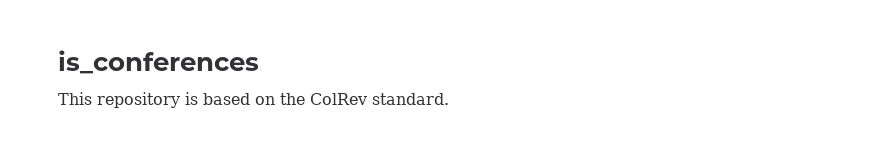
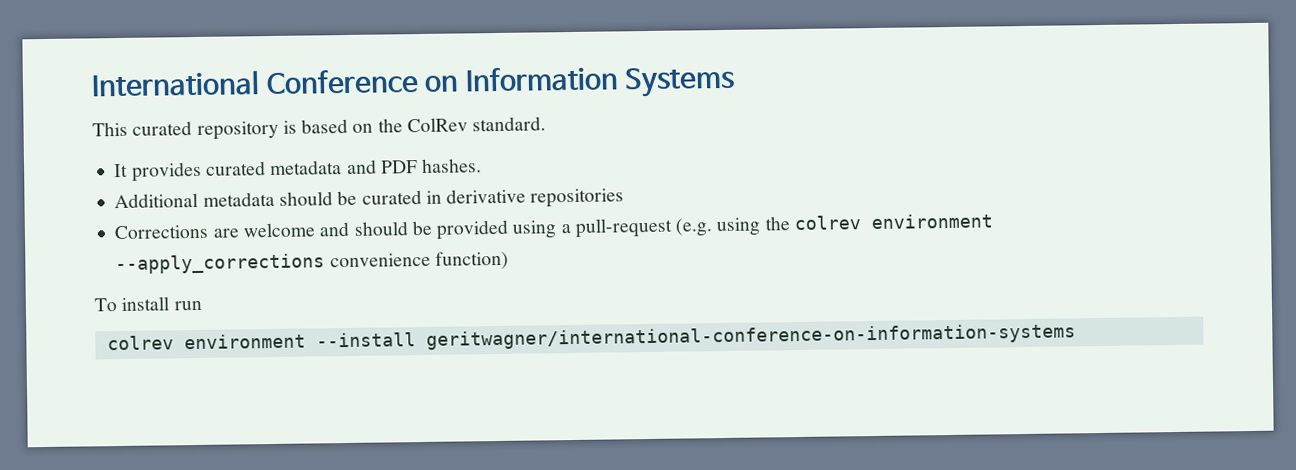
- is_conferences
+ International Conference on Information Systems
- This repository is based on the ColRev standard.
+ This curated repository is based on the ColRev standard.
+ It provides curated metadata and PDF hashes.
+ Additional metadata should be curated in derivative repositories
+ Corrections are welcome and should be provided using a pull-request (e.g. using the colrev environment --apply_corrections convenience function)
+ To install run
+ colrev environment --install geritwagner/international-conference-on-information-systems

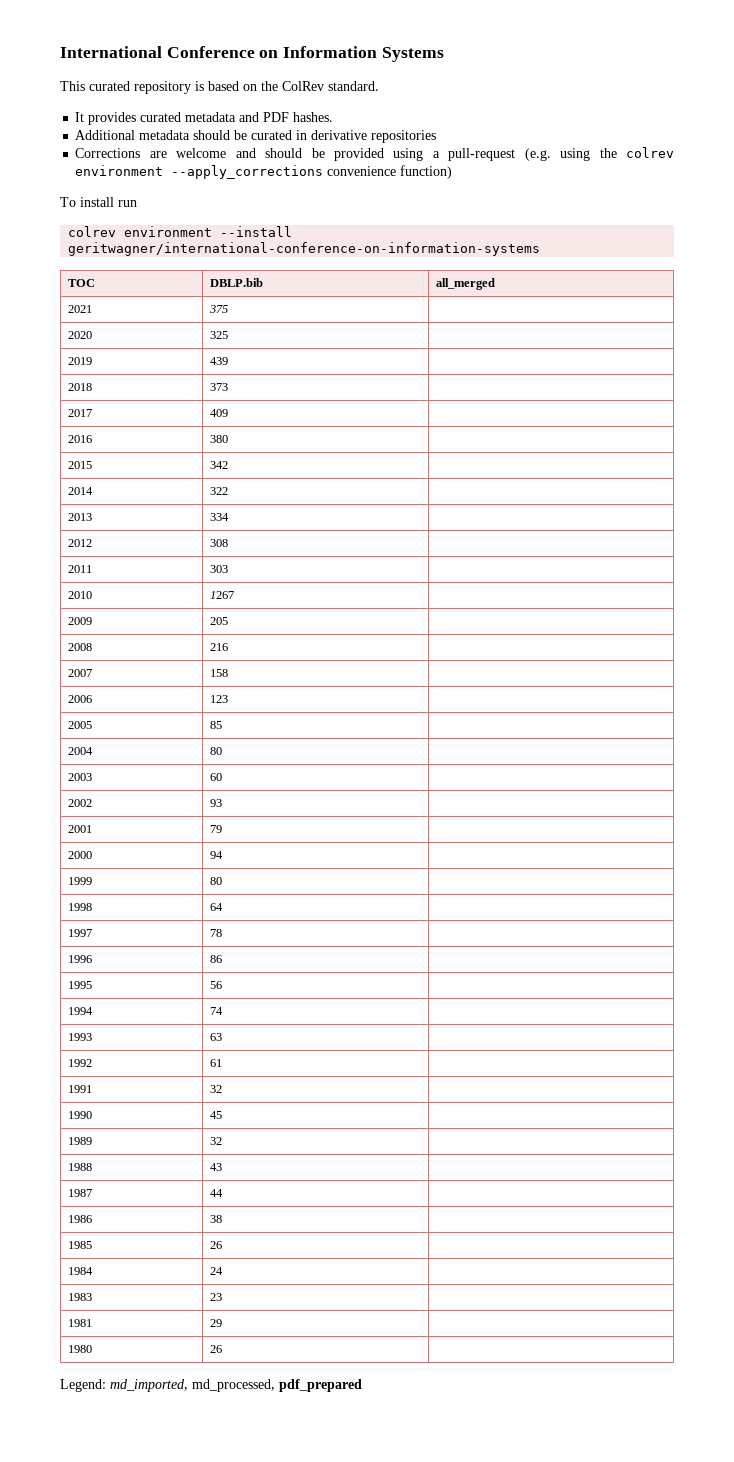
+ TOC | DBLP.bib | all_merged
+ 2021 | 375 |
+ 2020 | 325 |
+ 2019 | 439 |
+ 2018 | 373 |
+ 2017 | 409 |
+ 2016 | 380 |
+ 2015 | 342 |
+ 2014 | 322 |
+ 2013 | 334 |
+ 2012 | 308 |
+ 2011 | 303 |
+ 2010 | 1267 |
+ 2009 | 205 |
+ 2008 | 216 |
+ 2007 | 158 |
+ 2006 | 123 |
+ 2005 | 85 |
+ 2004 | 80 |
+ 2003 | 60 |
+ 2002 | 93 |
+ 2001 | 79 |
+ 2000 | 94 |
+ 1999 | 80 |
+ 1998 | 64 |
+ 1997 | 78 |
+ 1996 | 86 |
+ 1995 | 56 |
+ 1994 | 74 |
+ 1993 | 63 |
+ 1992 | 61 |
+ 1991 | 32 |
+ 1990 | 45 |
+ 1989 | 32 |
+ 1988 | 43 |
+ 1987 | 44 |
+ 1986 | 38 |
+ 1985 | 26 |
+ 1984 | 24 |
+ 1983 | 23 |
+ 1981 | 29 |
+ 1980 | 26 |
+ Legend: md_imported, md_processed, pdf_prepared

